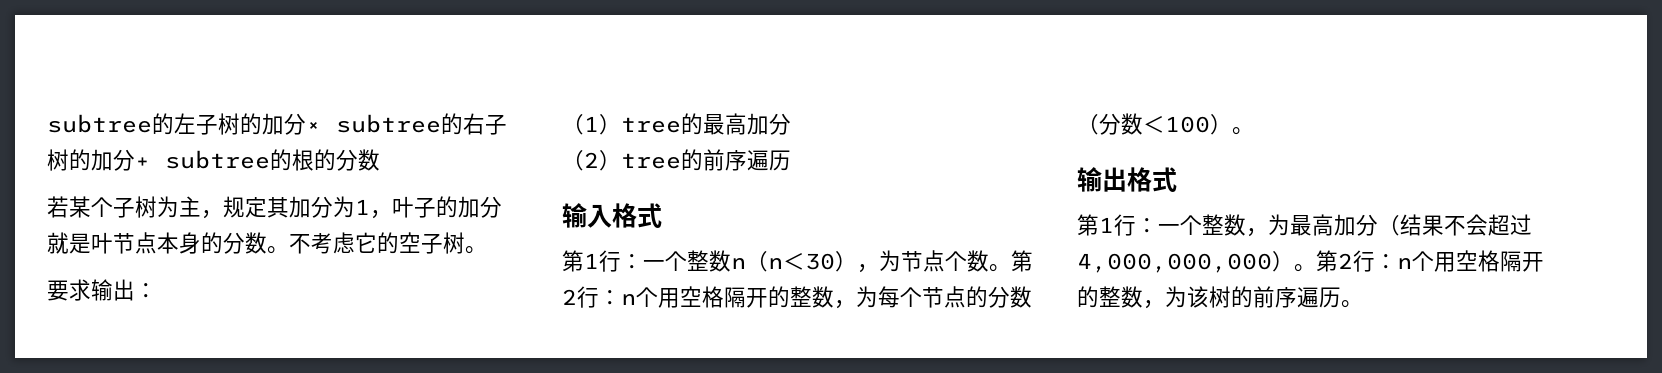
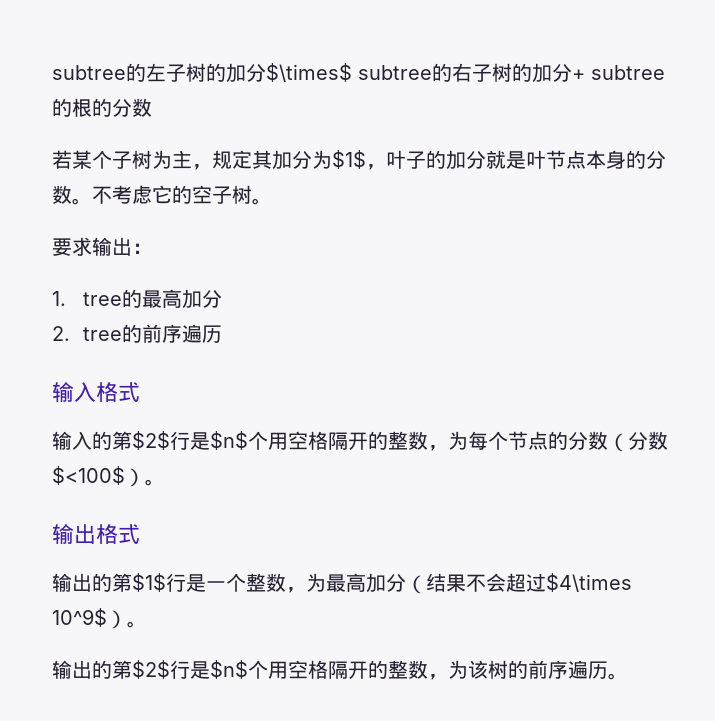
- subtree的左子树的加分× subtree的右子树的加分+ subtree的根的分数
+ subtree的左子树的加分$\times$ subtree的右子树的加分+ subtree的根的分数
- 若某个子树为主，规定其加分为1，叶子的加分就是叶节点本身的分数。
+ 若某个子树为主，规定其加分为$1$，叶子的加分就是叶节点本身的分数。
- （1）tree的最高加分
+ 1. tree的最高加分
- （2）tree的前序遍历
+ 2. tree的前序遍历
- 第1行：一个整数n（n＜30），为节点个数。第2行：n个用空格隔开的整数，为每个节点的分数（分数＜100）。
+ 输入的第$2$行是$n$个用空格隔开的整数，为每个节点的分数（分数$<100$）。
- 第1行：一个整数，为最高加分（结果不会超过4,000,000,000）。第2行：n个用空格隔开的整数，为该树的前序遍历。
+ 输出的第$1$行是一个整数，为最高加分（结果不会超过$4\times 10^9$）。
+ 输出的第$2$行是$n$个用空格隔开的整数，为该树的前序遍历。

